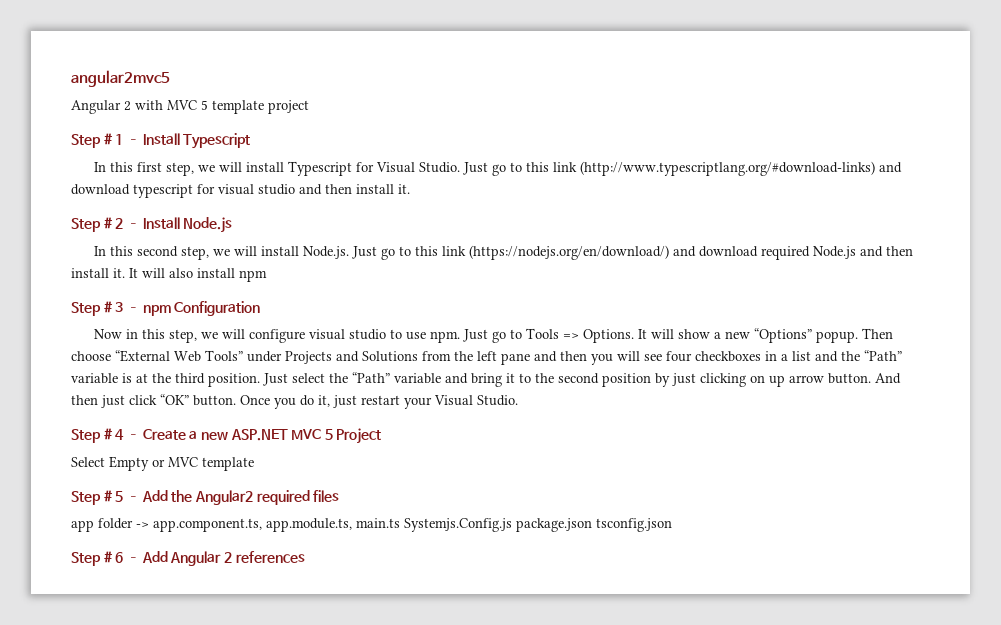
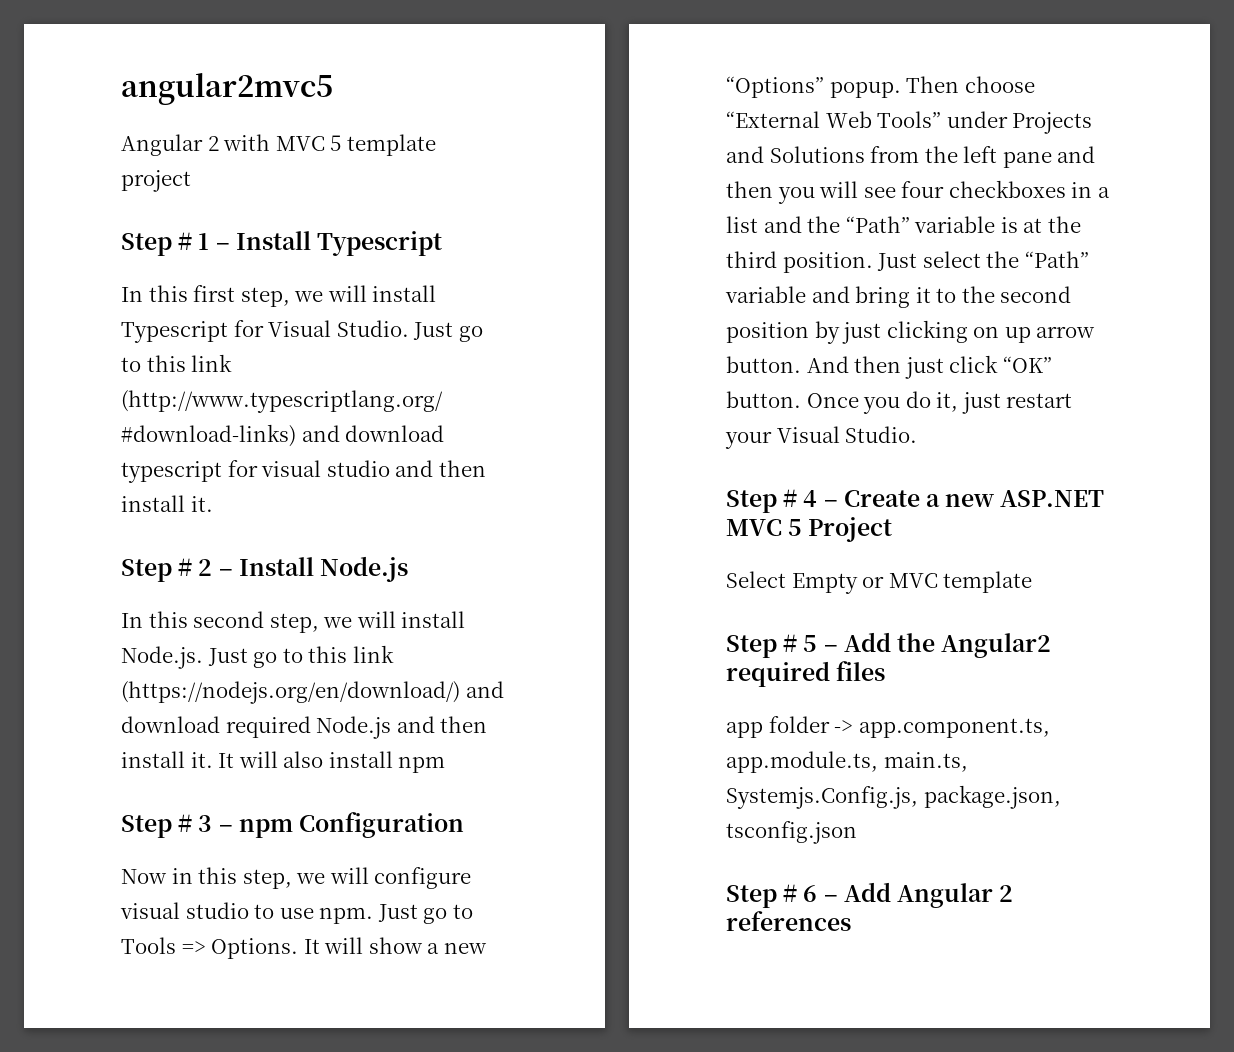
- app folder -> app.component.ts, app.module.ts, main.ts Systemjs.Config.js package.json tsconfig.json
+ app folder -> app.component.ts, app.module.ts, main.ts, Systemjs.Config.js, package.json, tsconfig.json

